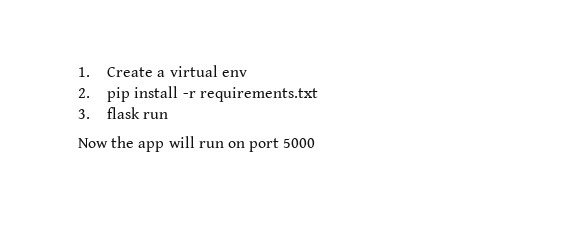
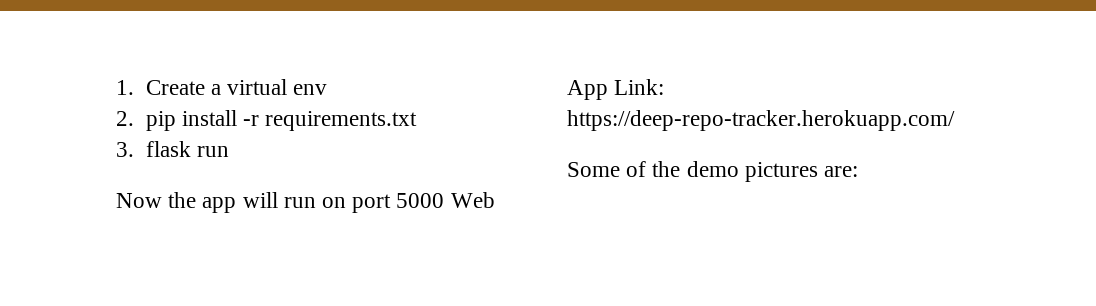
- Now the app will run on port 5000
+ Now the app will run on port 5000 Web App Link: https://deep-repo-tracker.herokuapp.com/
+ Some of the demo pictures are:

